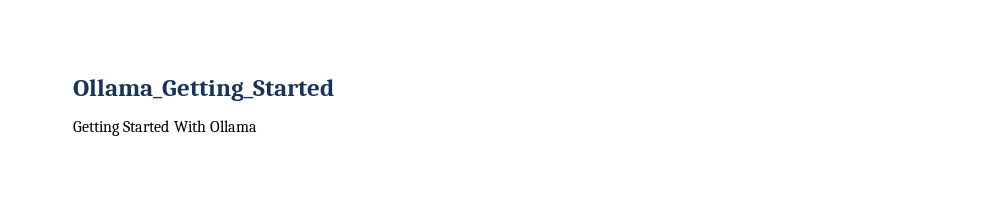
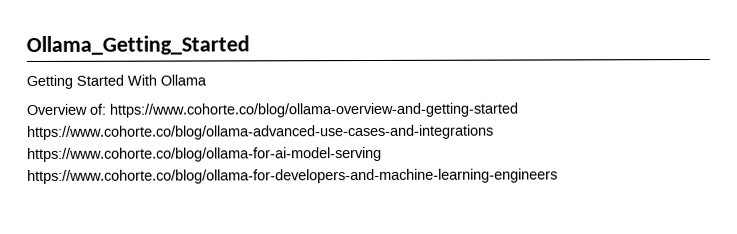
+ Overview of: https://www.cohorte.co/blog/ollama-overview-and-getting-started https://www.cohorte.co/blog/ollama-advanced-use-cases-and-integrations https://www.cohorte.co/blog/ollama-for-ai-model-serving https://www.cohorte.co/blog/ollama-for-developers-and-machine-learning-engineers

